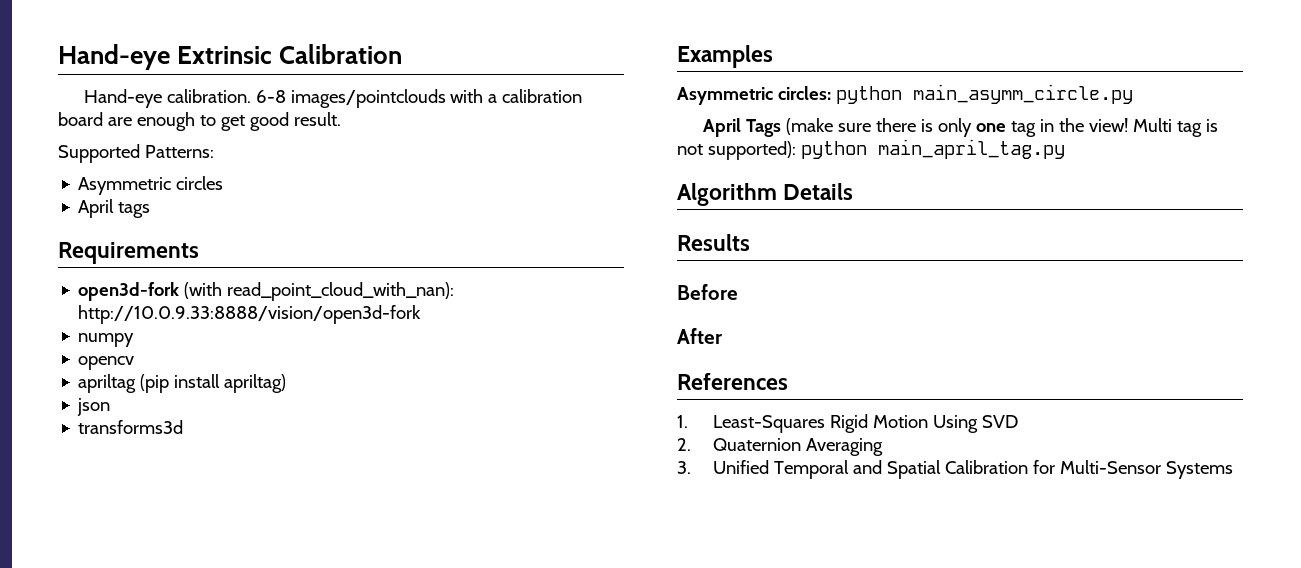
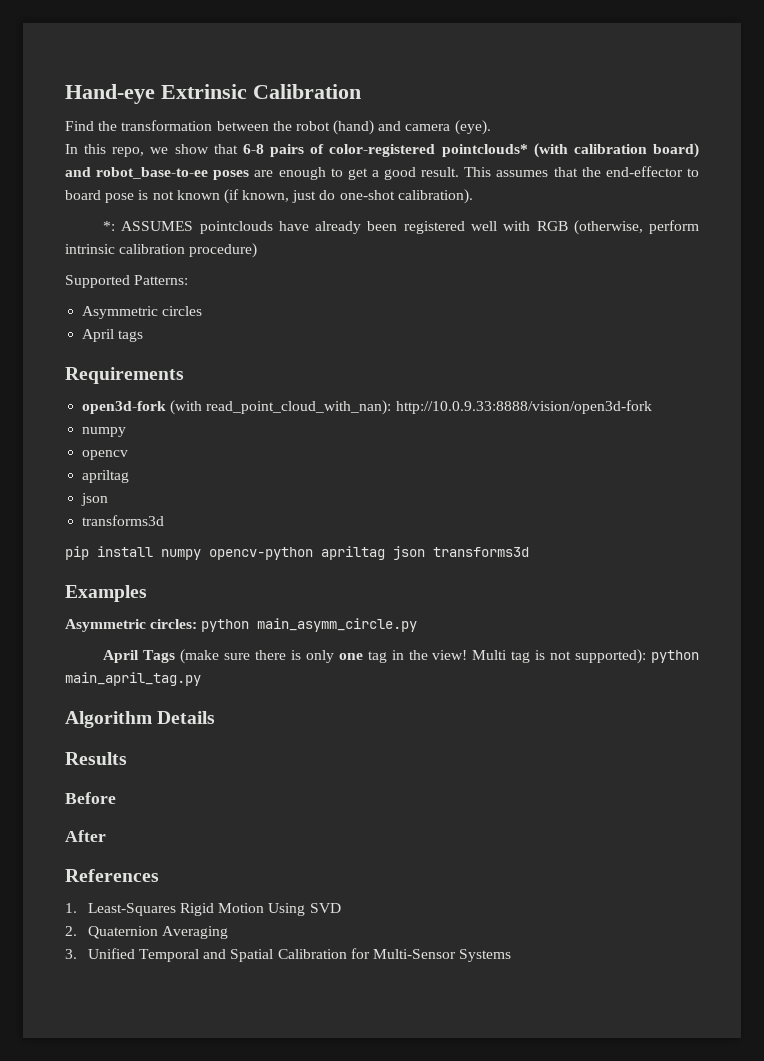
- Hand-eye calibration. 6-8 images/pointclouds with a calibration board are enough to get good result.
+ Find the transformation between the robot (hand) and camera (eye).
+ In this repo, we show that 6-8 pairs of color-registered pointclouds* (with calibration board) and robot_base-to-ee poses are enough to get a good result. This assumes that the end-effector to board pose is not known (if known, just do one-shot calibration).
+ *: ASSUMES pointclouds have already been registered well with RGB (otherwise, perform intrinsic calibration procedure)
  opencv
- apriltag (pip install apriltag)
+ apriltag
+ pip install numpy opencv-python apriltag json transforms3d

